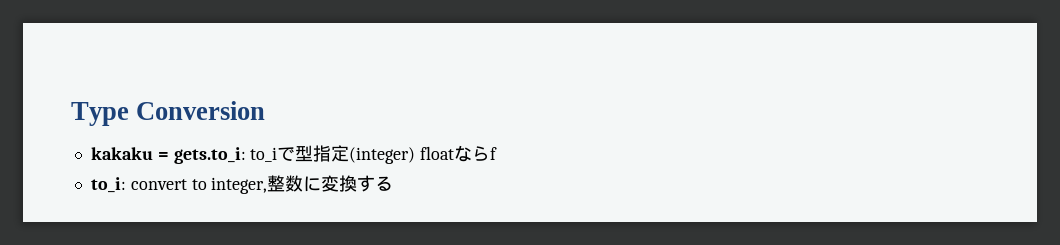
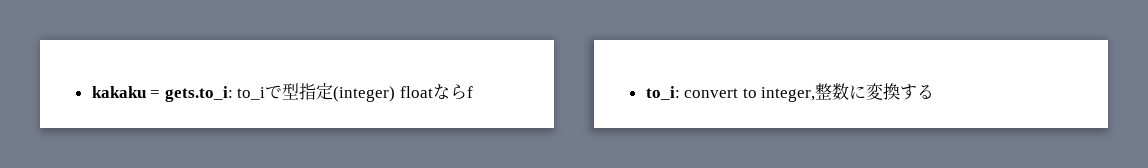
- Type Conversion

